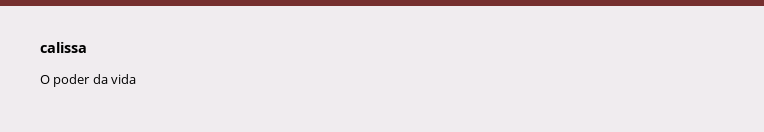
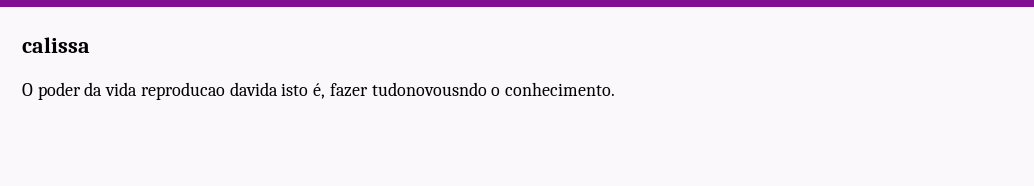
- O poder da vida
+ O poder da vida reproducao davida isto é, fazer tudonovousndo o conhecimento.

